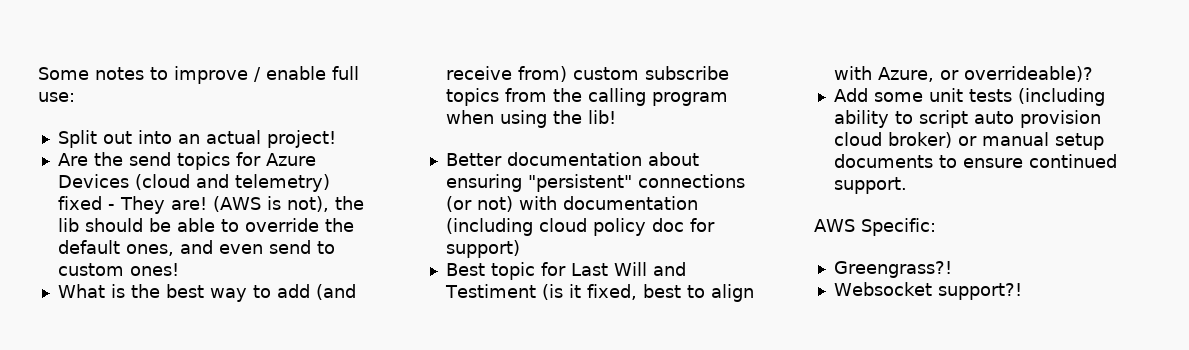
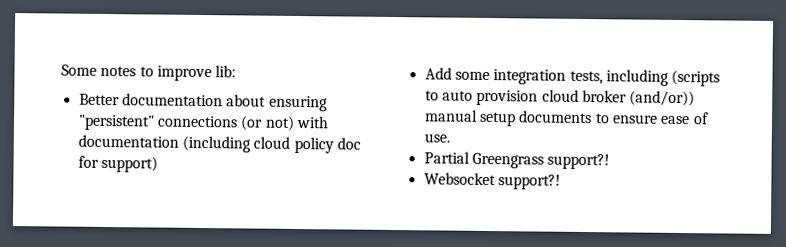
- Some notes to improve / enable full use:
- Split out into an actual project!
- Are the send topics for Azure Devices (cloud and telemetry) fixed - They are! (AWS is not), the lib should be able to override the default ones, and even send to custom ones!
- What is the best way to add (and receive from) custom subscribe topics from the calling program when using the lib!
+ Some notes to improve lib:
- Best topic for Last Will and Testiment (is it fixed, best to align with Azure, or overrideable)?
- Add some unit tests (including ability to script auto provision cloud broker) or manual setup documents to ensure continued support.
- AWS Specific:
- Greengrass?!
+ Add some integration tests, including (scripts to auto provision cloud broker (and/or)) manual setup documents to ensure ease of use.
+ Partial Greengrass support?!

